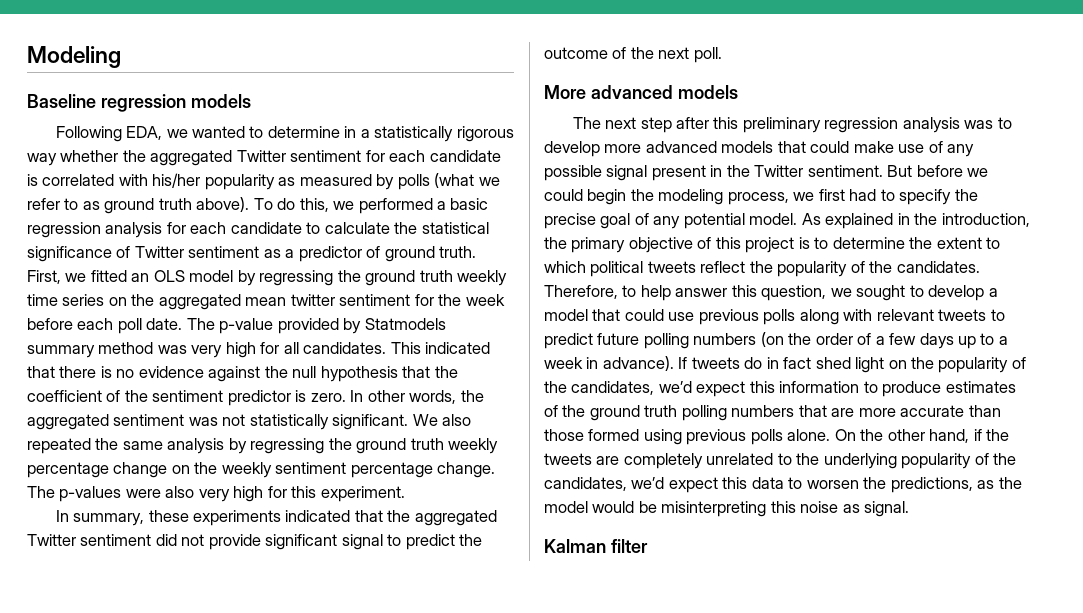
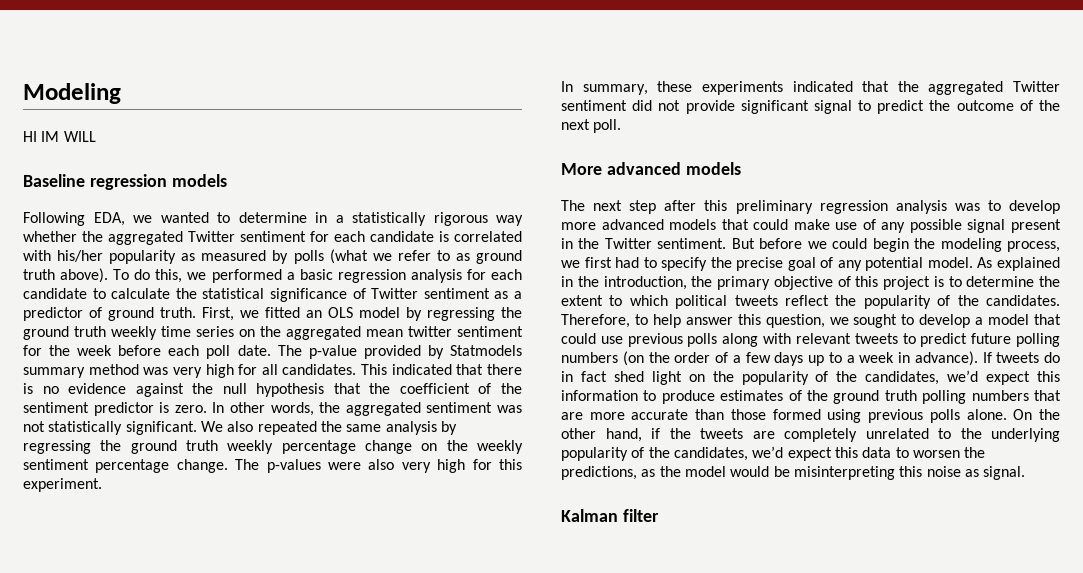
+ HI IM WILL

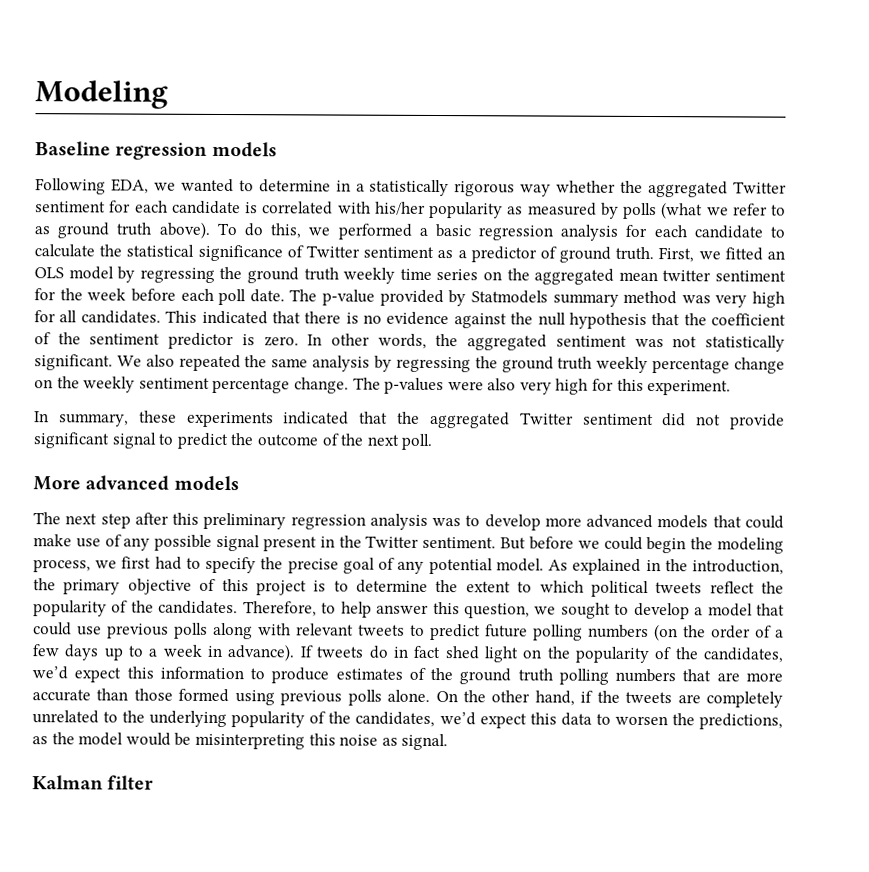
- HI IM WILL

